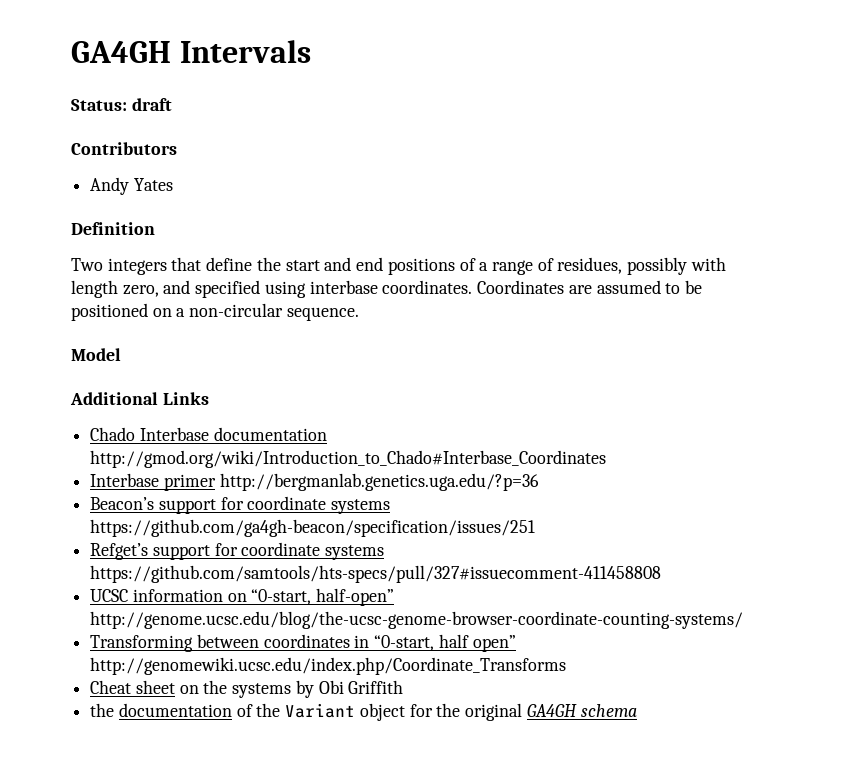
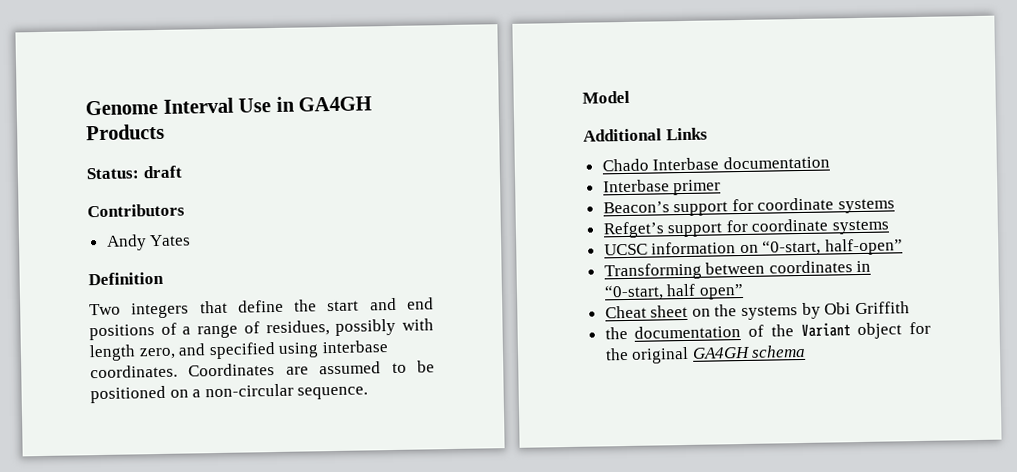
- GA4GH Intervals
+ Genome Interval Use in GA4GH Products
- Chado Interbase documentation http://gmod.org/wiki/Introduction_to_Chado#Interbase_Coordinates
+ Chado Interbase documentation
- Interbase primer http://bergmanlab.genetics.uga.edu/?p=36
+ Interbase primer
- Beacon’s support for coordinate systems https://github.com/ga4gh-beacon/specification/issues/251
+ Beacon’s support for coordinate systems
- Refget’s support for coordinate systems https://github.com/samtools/hts-specs/pull/327#issuecomment-411458808
+ Refget’s support for coordinate systems
- UCSC information on “0-start, half-open” http://genome.ucsc.edu/blog/the-ucsc-genome-browser-coordinate-counting-systems/
+ UCSC information on “0-start, half-open”
- Transforming between coordinates in “0-start, half open” http://genomewiki.ucsc.edu/index.php/Coordinate_Transforms
+ Transforming between coordinates in “0-start, half open”

